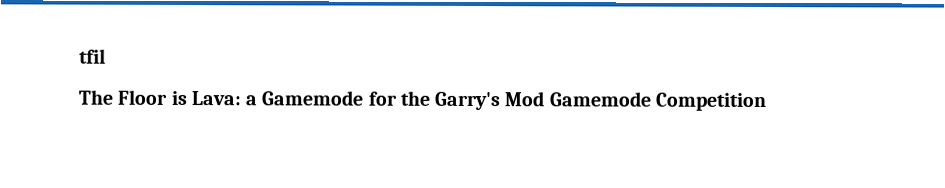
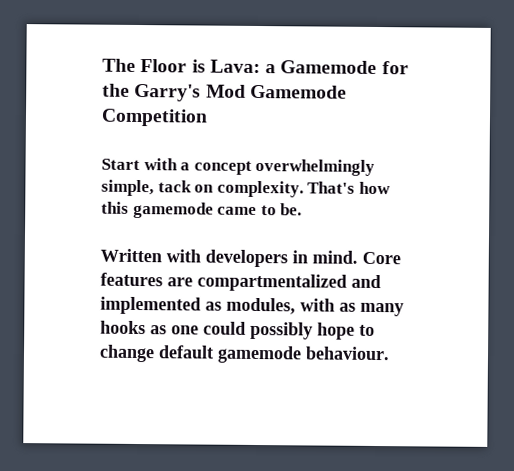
- tfil
+ Start with a concept overwhelmingly simple, tack on complexity. That's how this gamemode came to be.
+ Written with developers in mind. Core features are compartmentalized and implemented as modules, with as many hooks as one could possibly hope to change default gamemode behaviour.

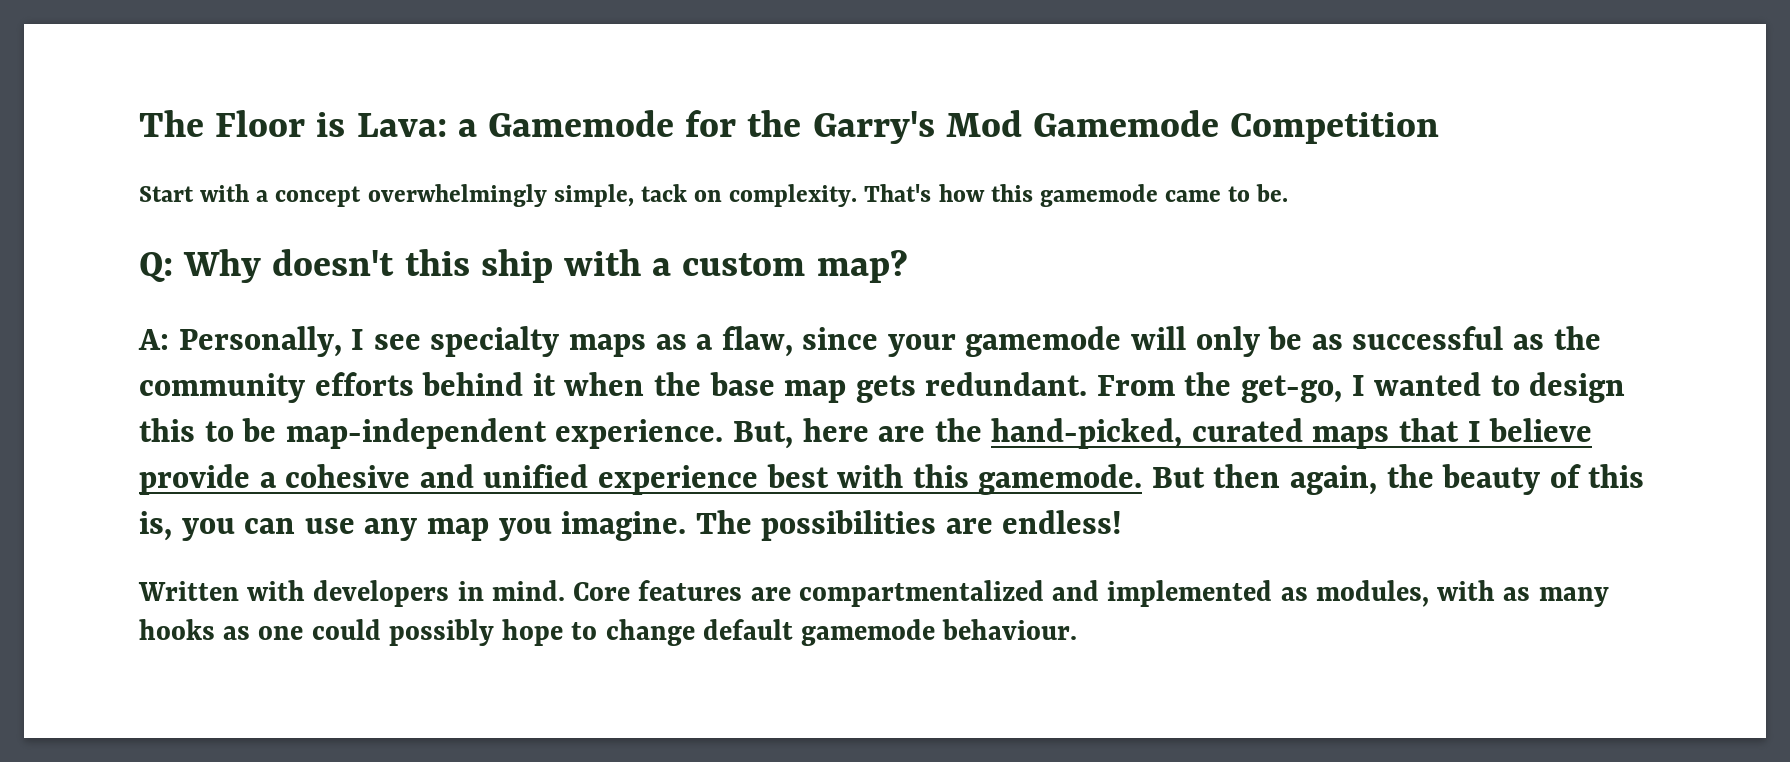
+ Q: Why doesn't this ship with a custom map?
+ A: Personally, I see specialty maps as a flaw, since your gamemode will only be as successful as the community efforts behind it when the base map gets redundant. From the get-go, I wanted to design this to be map-independent experience. But, here are the hand-picked, curated maps that I believe provide a cohesive and unified experience best with this gamemode. But then again, the beauty of this is, you can use any map you imagine. The possibilities are endless!

